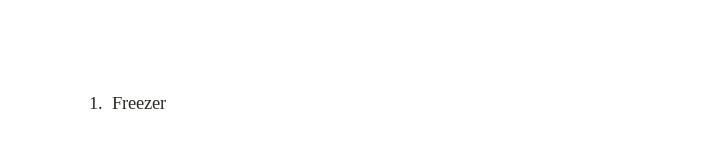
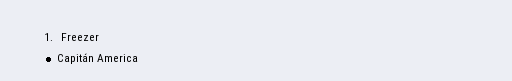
+ Capitán America

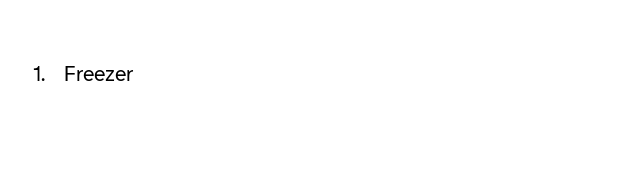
- Capitán America

